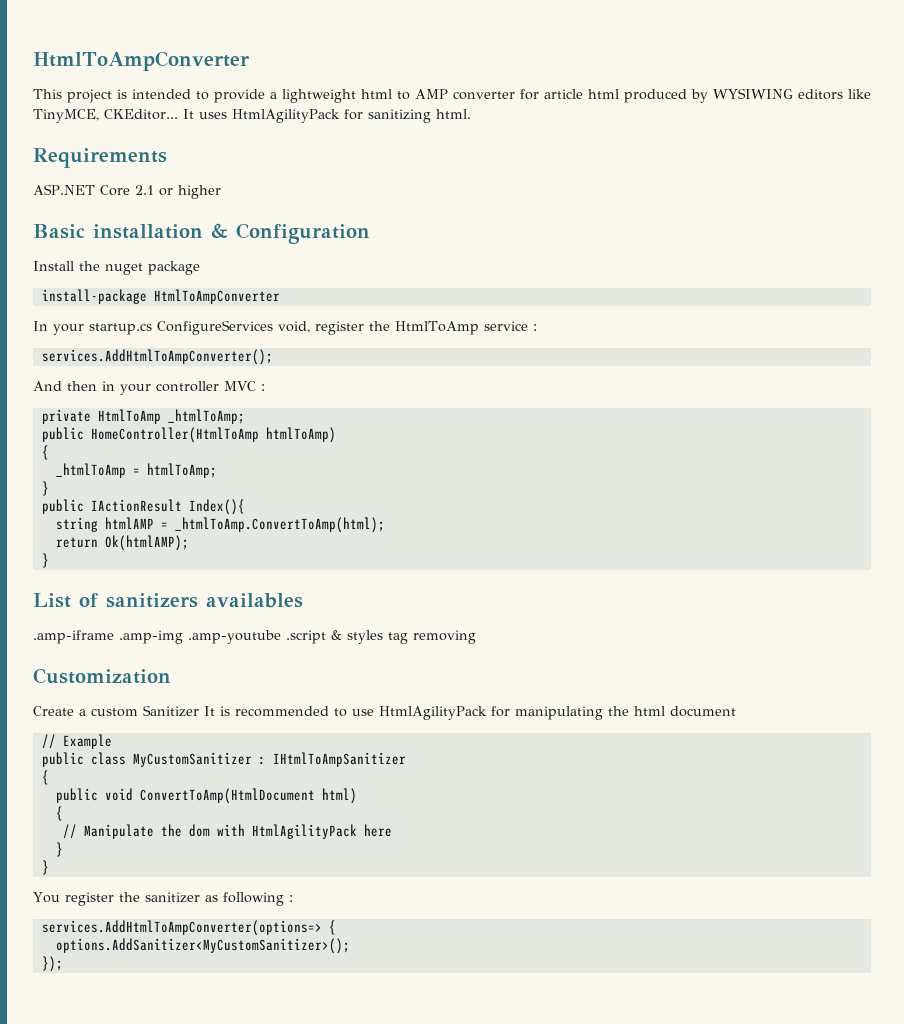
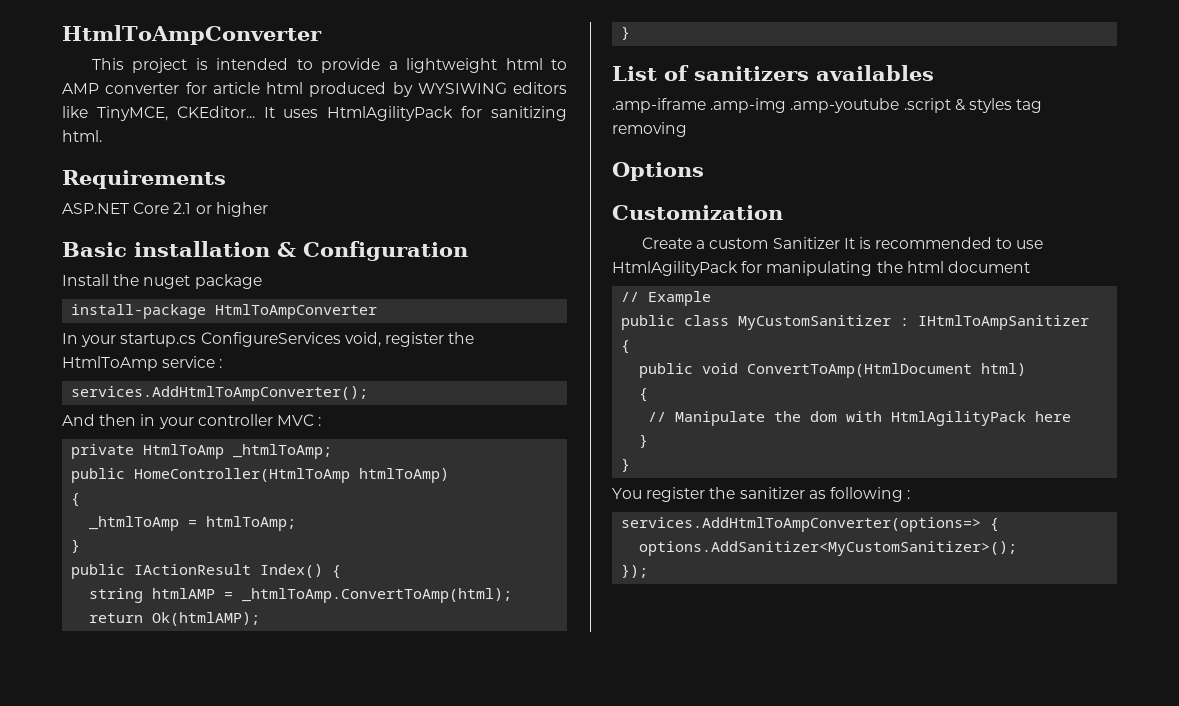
- public IActionResult Index(){
+ public IActionResult Index() {
+ Options

